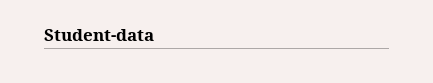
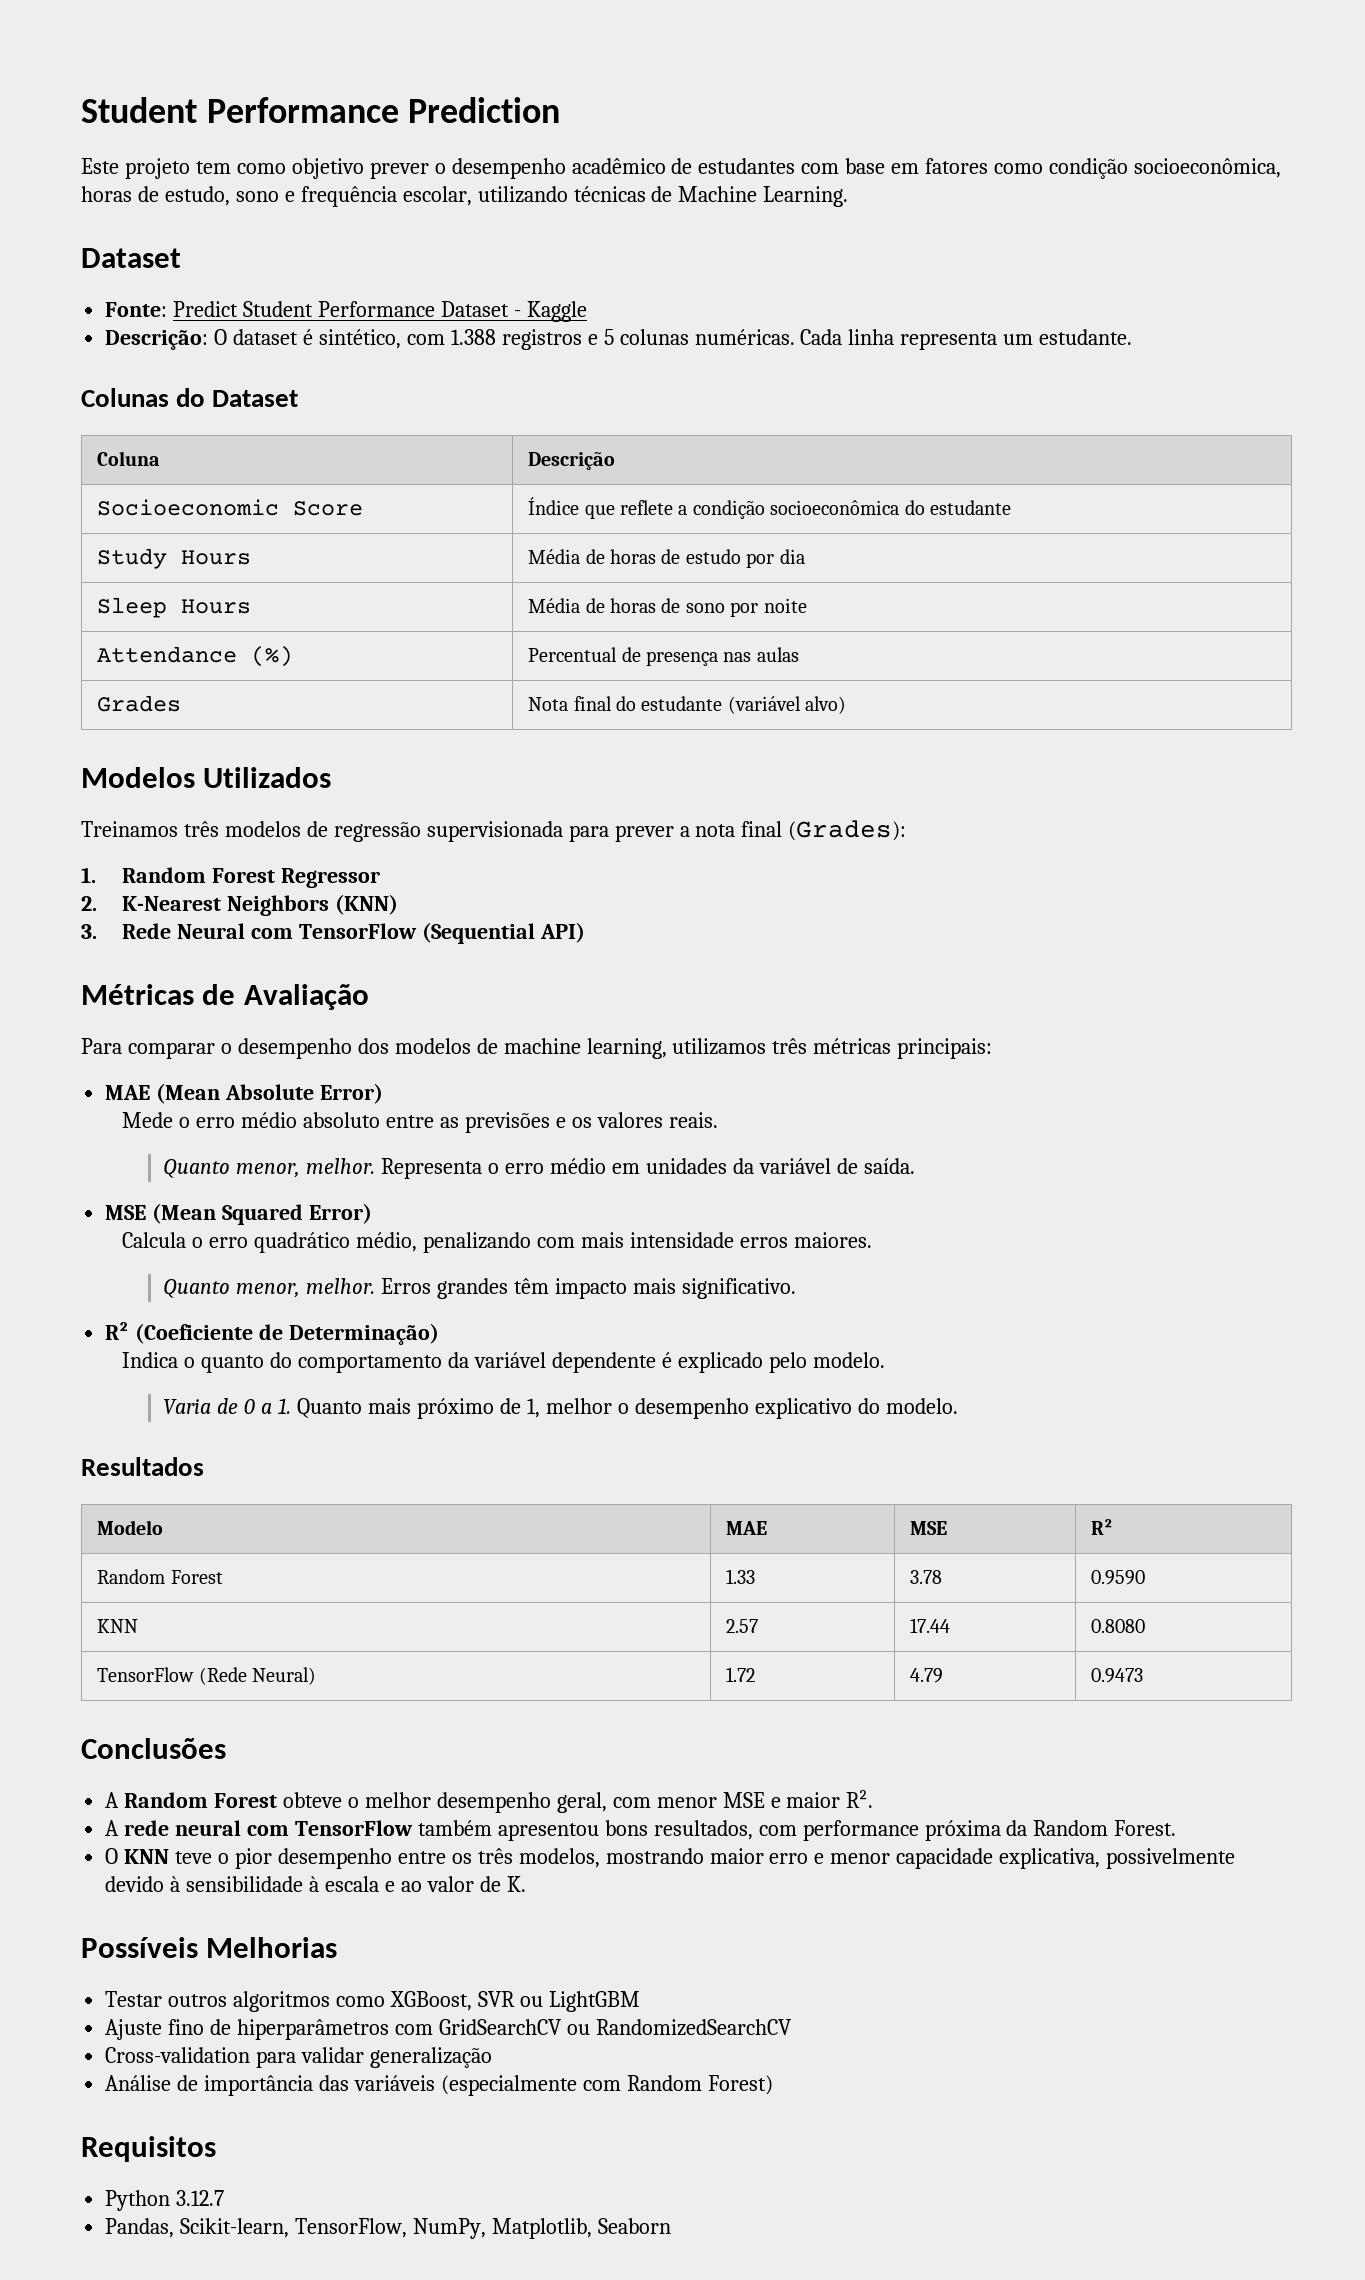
- Student-data
+ Student Performance Prediction
+ Este projeto tem como objetivo prever o desempenho acadêmico de estudantes com base em fatores como condição socioeconômica, horas de estudo, sono e frequência escolar, utilizando técnicas de Machine Learning.
+ Dataset
+ Fonte: Predict Student Performance Dataset - Kaggle
+ Descrição: O dataset é sintético, com 1.388 registros e 5 colunas numéricas. Cada linha representa um estudante.
+ Colunas do Dataset
+ Coluna | Descrição
+ Socioeconomic Score | Índice que reflete a condição socioeconômica do estudante
+ Study Hours | Média de horas de estudo por dia
+ Sleep Hours | Média de horas de sono por noite
+ Attendance (%) | Percentual de presença nas aulas
+ Grades | Nota final do estudante (variável alvo)
+ Modelos Utilizados
+ Treinamos três modelos de regressão supervisionada para prever a nota final (Grades):
+ 1. Random Forest Regressor
+ 2. K-Nearest Neighbors (KNN)
+ 3. Rede Neural com TensorFlow (Sequential API)
+ Métricas de Avaliação
+ Para comparar o desempenho dos modelos de machine learning, utilizamos três métricas principais:
+ MAE (Mean Absolute Error)
+ Mede o erro médio absoluto entre as previsões e os valores reais.
+ Quanto menor, melhor. Representa o erro médio em unidades da variável de saída.
+ MSE (Mean Squared Error)
+ Calcula o erro quadrático médio, penalizando com mais intensidade erros maiores.
+ Quanto menor, melhor. Erros grandes têm impacto mais significativo.
+ R² (Coeficiente de Determinação)
+ Indica o quanto do comportamento da variável dependente é explicado pelo modelo.
+ Varia de 0 a 1. Quanto mais próximo de 1, melhor o desempenho explicativo do modelo.
+ Resultados
+ Modelo | MAE | MSE | R²
+ Random Forest | 1.33 | 3.78 | 0.9590
+ KNN | 2.57 | 17.44 | 0.8080
+ TensorFlow (Rede Neural) | 1.72 | 4.79 | 0.9473
+ Conclusões
+ A Random Forest obteve o melhor desempenho geral, com menor MSE e maior R².
+ A rede neural com TensorFlow também apresentou bons resultados, com performance próxima da Random Forest.
+ O KNN teve o pior desempenho entre os três modelos, mostrando maior erro e menor capacidade explicativa, possivelmente devido à sensibilidade à escala e ao valor de K.
+ Possíveis Melhorias
+ Testar outros algoritmos como XGBoost, SVR ou LightGBM
+ Ajuste fino de hiperparâmetros com GridSearchCV ou RandomizedSearchCV
+ Cross-validation para validar generalização
+ Análise de importância das variáveis (especialmente com Random Forest)
+ Requisitos
+ Python 3.12.7
+ Pandas, Scikit-learn, TensorFlow, NumPy, Matplotlib, Seaborn

